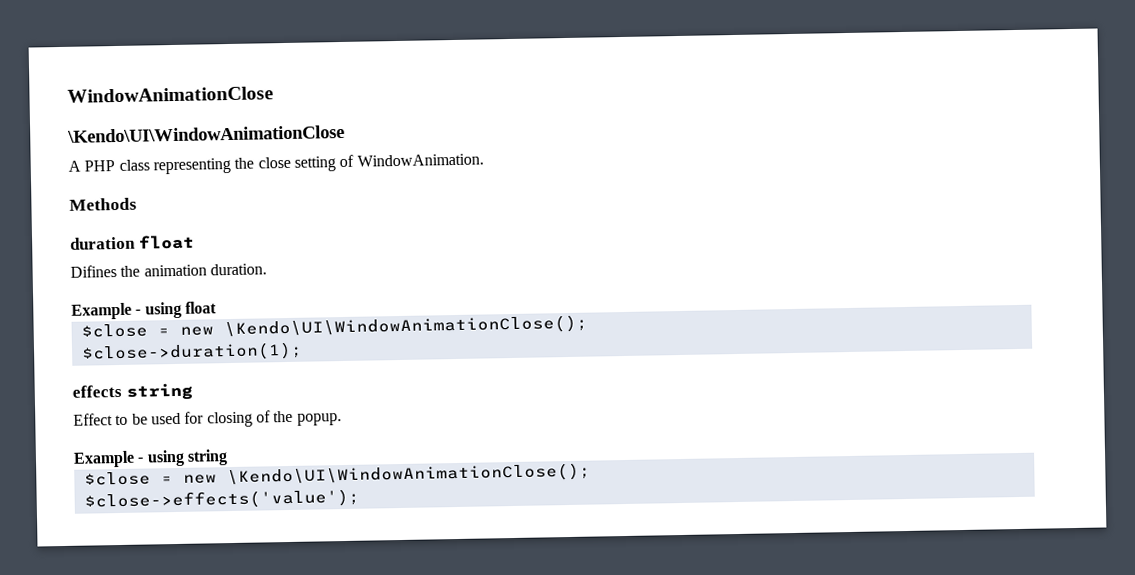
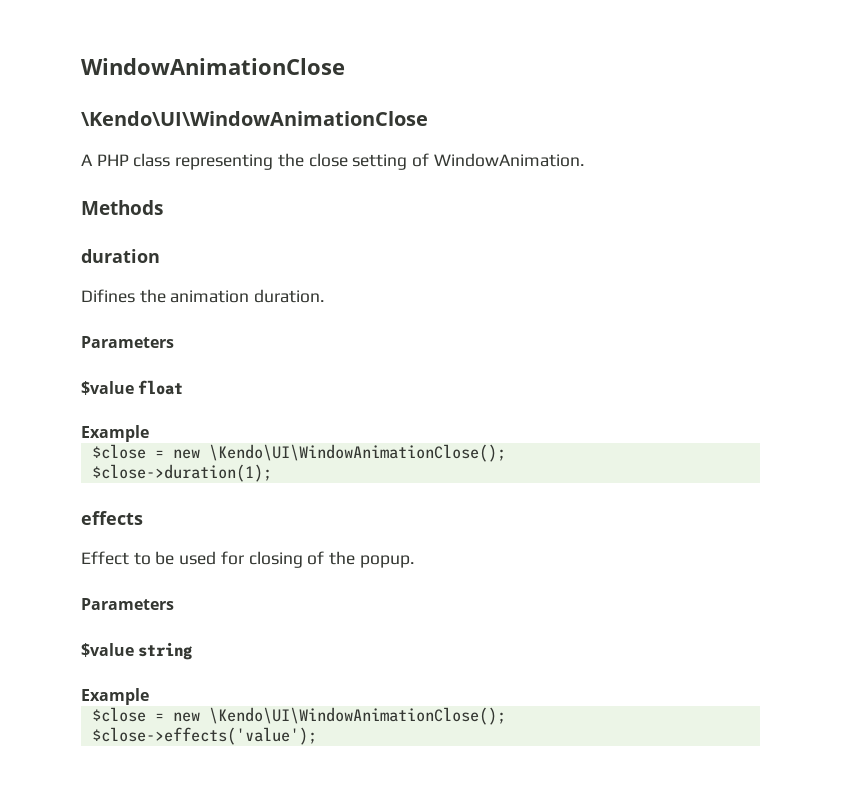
- duration float
+ duration
  Difines the animation duration.
- Example - using float
+ Parameters
+ $value float
+ Example
- effects string
+ effects
  Effect to be used for closing of the popup.
- Example - using string
+ Parameters
+ $value string
+ Example

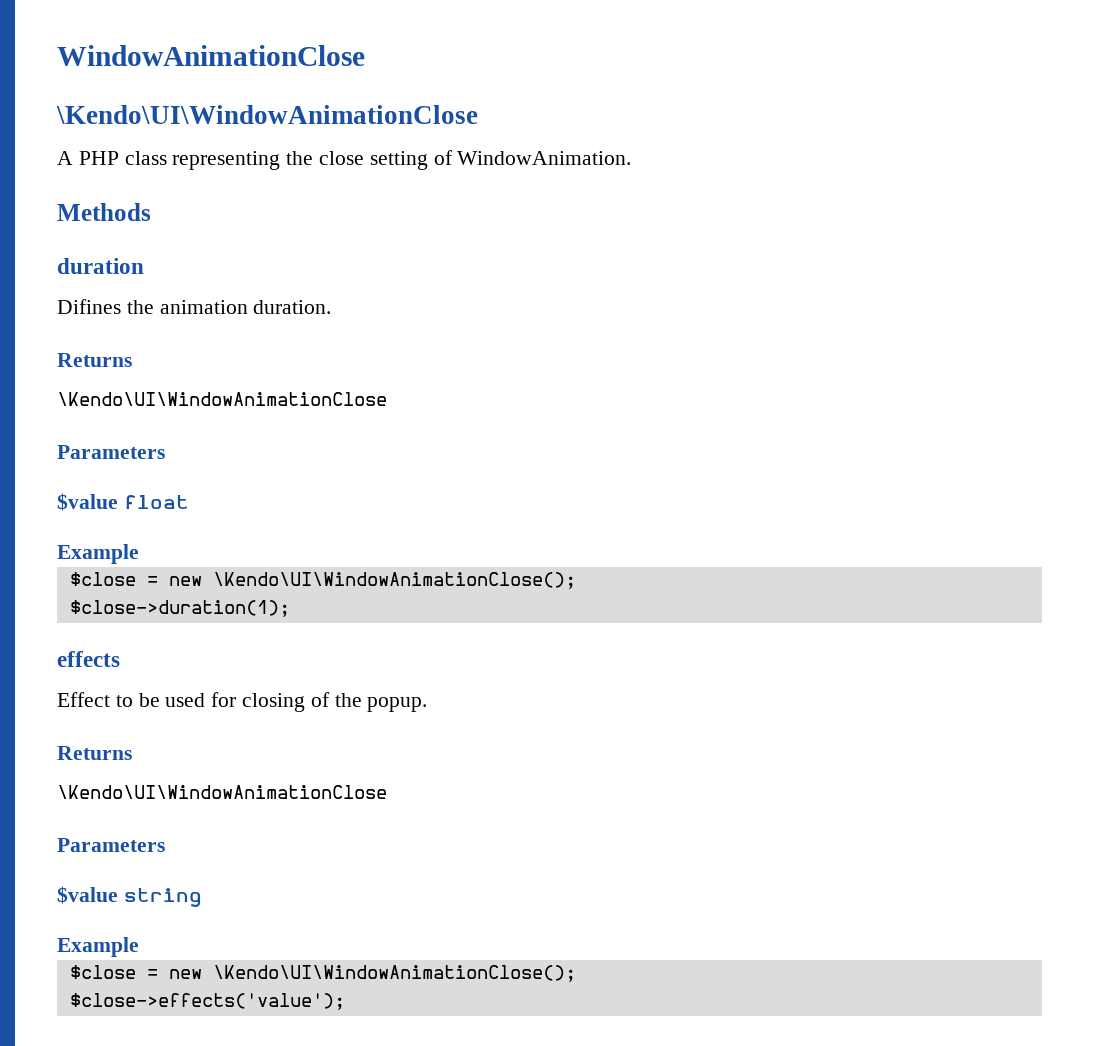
  Difines the animation duration.
+ Returns
+ \Kendo\UI\WindowAnimationClose
  Effect to be used for closing of the popup.
+ Returns
+ \Kendo\UI\WindowAnimationClose

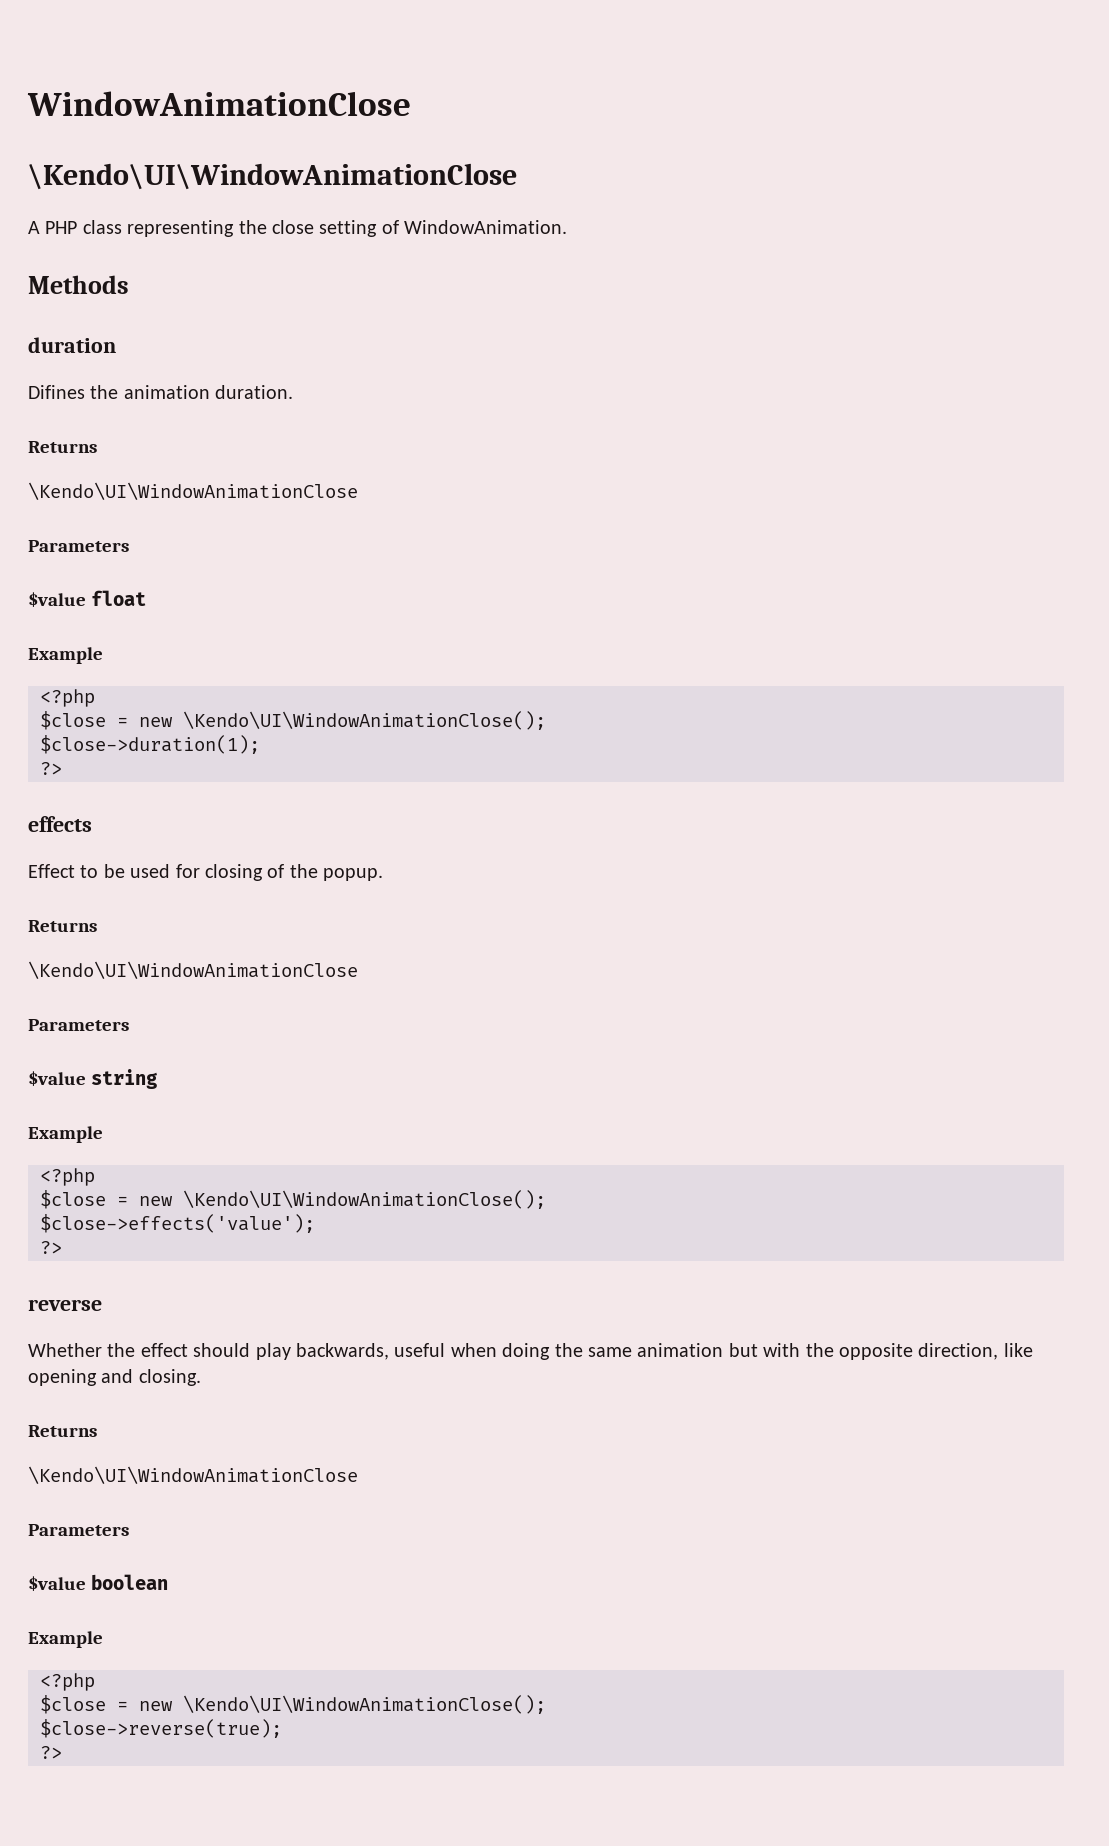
  $value float
  Example
+ <?php
  $close->duration(1);
+ ?>
  $value string
  Example
+ <?php
  $close->effects('value');
+ ?>
+ reverse
+ Whether the effect should play backwards, useful when doing the same animation but with the opposite direction, like opening and closing.
+ Returns
+ \Kendo\UI\WindowAnimationClose
+ Parameters
+ $value boolean
+ Example
+ <?php
+ $close = new \Kendo\UI\WindowAnimationClose();
+ $close->reverse(true);
+ ?>

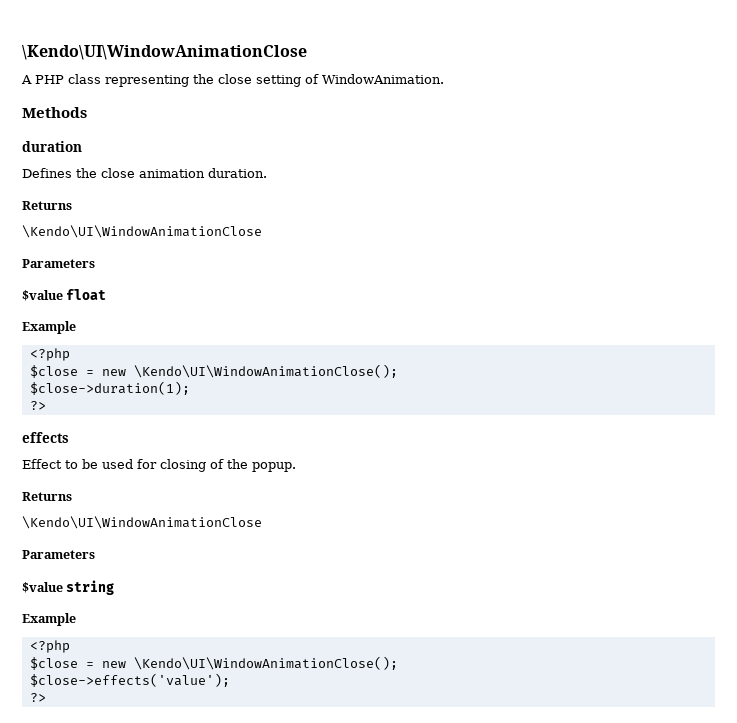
- WindowAnimationClose
- Difines the animation duration.
+ Defines the close animation duration.
- reverse
- Whether the effect should play backwards, useful when doing the same animation but with the opposite direction, like opening and closing.
- Returns
- \Kendo\UI\WindowAnimationClose
- Parameters
- $value boolean
- Example
- <?php
- $close = new \Kendo\UI\WindowAnimationClose();
- $close->reverse(true);
- ?>

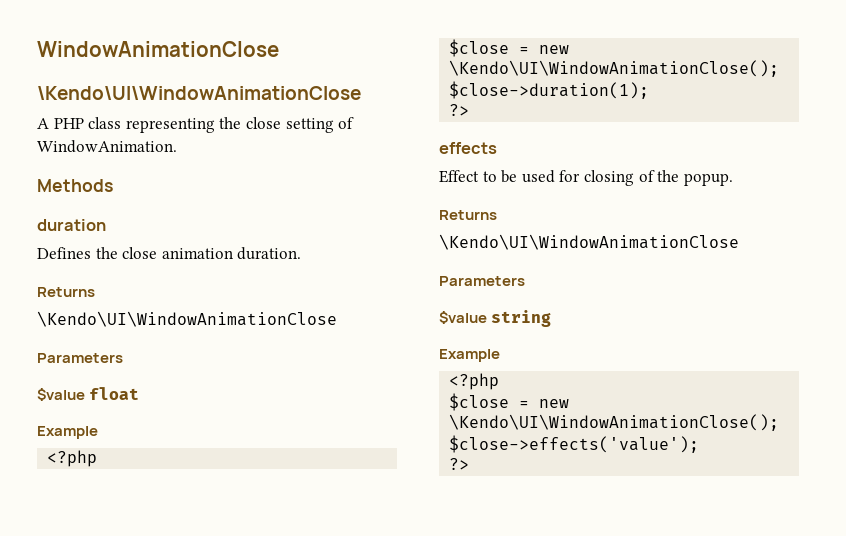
+ WindowAnimationClose

